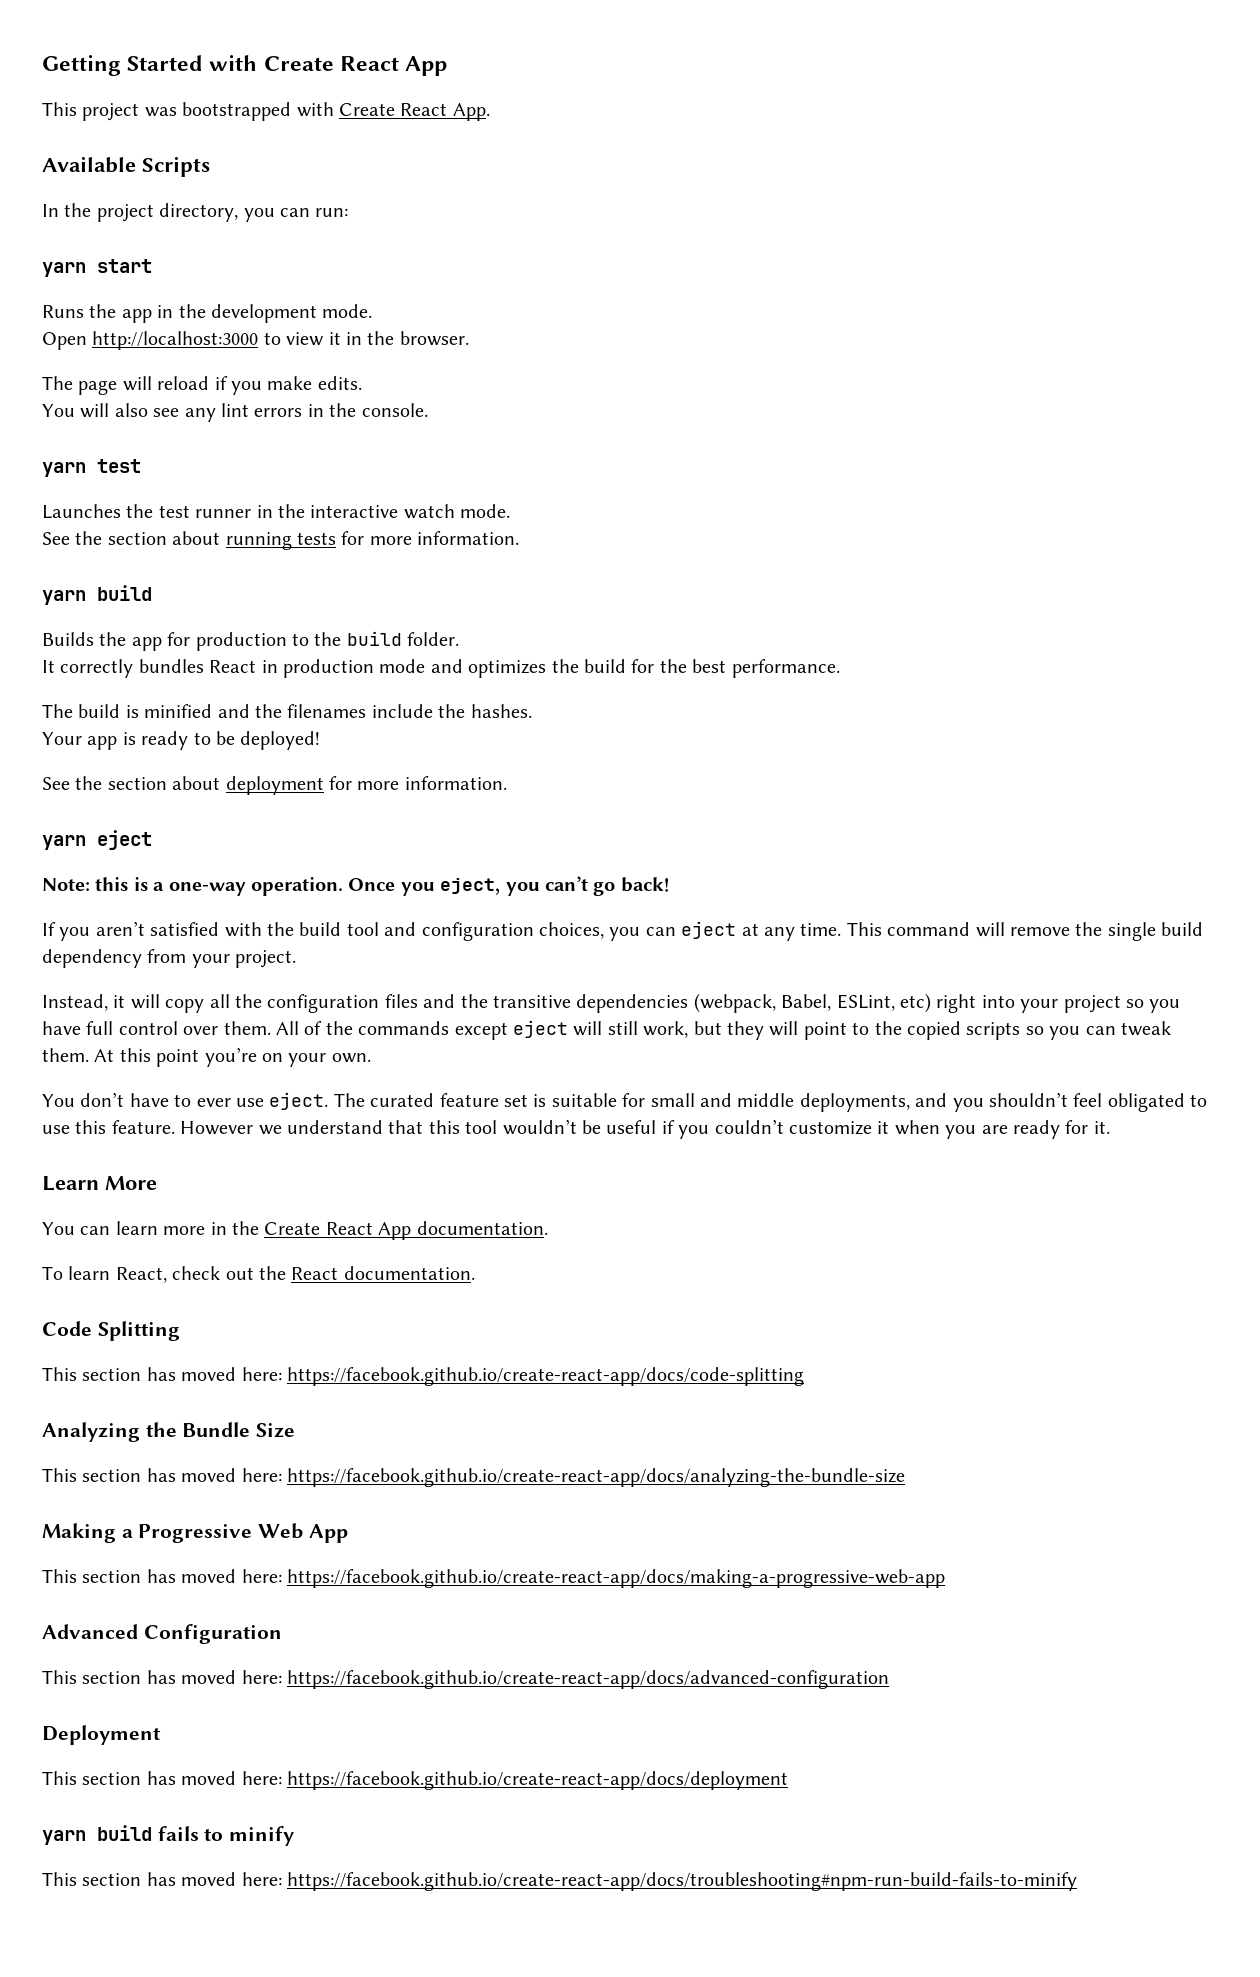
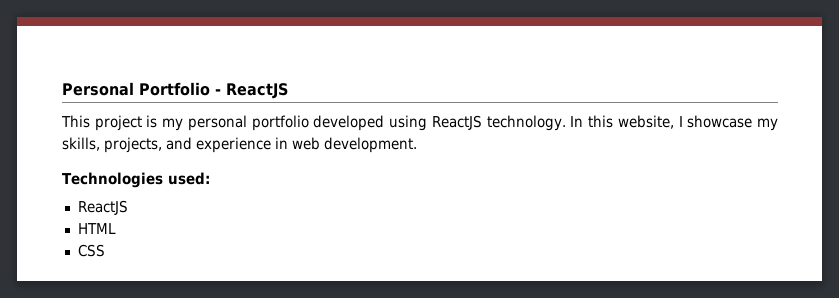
- Getting Started with Create React App
- This project was bootstrapped with Create React App.
- Available Scripts
- In the project directory, you can run:
- yarn start
- Runs the app in the development mode.
- Open http://localhost:3000 to view it in the browser.
- The page will reload if you make edits.
- You will also see any lint errors in the console.
- yarn test
- Launches the test runner in the interactive watch mode.
- See the section about running tests for more information.
- yarn build
- Builds the app for production to the build folder.
- It correctly bundles React in production mode and optimizes the build for the best performance.
- The build is minified and the filenames include the hashes.
- Your app is ready to be deployed!
- See the section about deployment for more information.
- yarn eject
- Note: this is a one-way operation. Once you eject, you can’t go back!
- If you aren’t satisfied with the build tool and configuration choices, you can eject at any time. This command will remove the single build dependency from your project.
- Instead, it will copy all the configuration files and the transitive dependencies (webpack, Babel, ESLint, etc) right into your project so you have full control over them. All of the commands except eject will still work, but they will point to the copied scripts so you can tweak them. At this point you’re on your own.
- You don’t have to ever use eject. The curated feature set is suitable for small and middle deployments, and you shouldn’t feel obligated to use this feature. However we understand that this tool wouldn’t be useful if you couldn’t customize it when you are ready for it.
- Learn More
- You can learn more in the Create React App documentation.
- To learn React, check out the React documentation.
- Code Splitting
- This section has moved here: https://facebook.github.io/create-react-app/docs/code-splitting
- Analyzing the Bundle Size
- This section has moved here: https://facebook.github.io/create-react-app/docs/analyzing-the-bundle-size
- Making a Progressive Web App
- This section has moved here: https://facebook.github.io/create-react-app/docs/making-a-progressive-web-app
- Advanced Configuration
- This section has moved here: https://facebook.github.io/create-react-app/docs/advanced-configuration
- Deployment
- This section has moved here: https://facebook.github.io/create-react-app/docs/deployment
- yarn build fails to minify
- This section has moved here: https://facebook.github.io/create-react-app/docs/troubleshooting#npm-run-build-fails-to-minify
+ Personal Portfolio - ReactJS
+ This project is my personal portfolio developed using ReactJS technology. In this website, I showcase my skills, projects, and experience in web development.
+ Technologies used:
+ ReactJS
+ HTML
+ CSS

